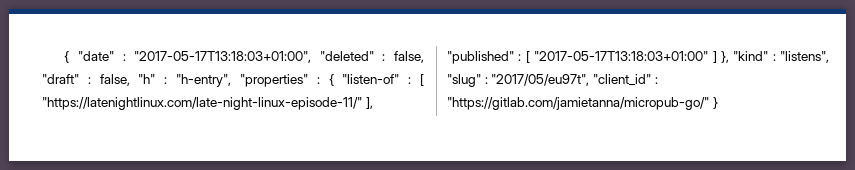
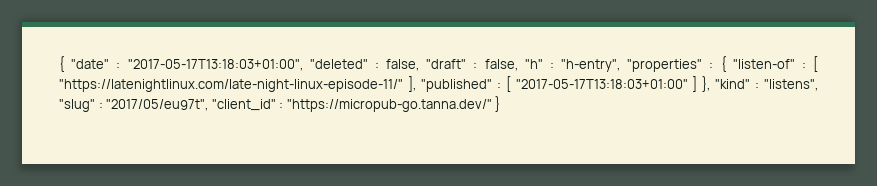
- { "date" : "2017-05-17T13:18:03+01:00", "deleted" : false, "draft" : false, "h" : "h-entry", "properties" : { "listen-of" : [ "https://latenightlinux.com/late-night-linux-episode-11/" ], "published" : [ "2017-05-17T13:18:03+01:00" ] }, "kind" : "listens", "slug" : "2017/05/eu97t", "client_id" : "https://gitlab.com/jamietanna/micropub-go/" }
+ { "date" : "2017-05-17T13:18:03+01:00", "deleted" : false, "draft" : false, "h" : "h-entry", "properties" : { "listen-of" : [ "https://latenightlinux.com/late-night-linux-episode-11/" ], "published" : [ "2017-05-17T13:18:03+01:00" ] }, "kind" : "listens", "slug" : "2017/05/eu97t", "client_id" : "https://micropub-go.tanna.dev/" }

